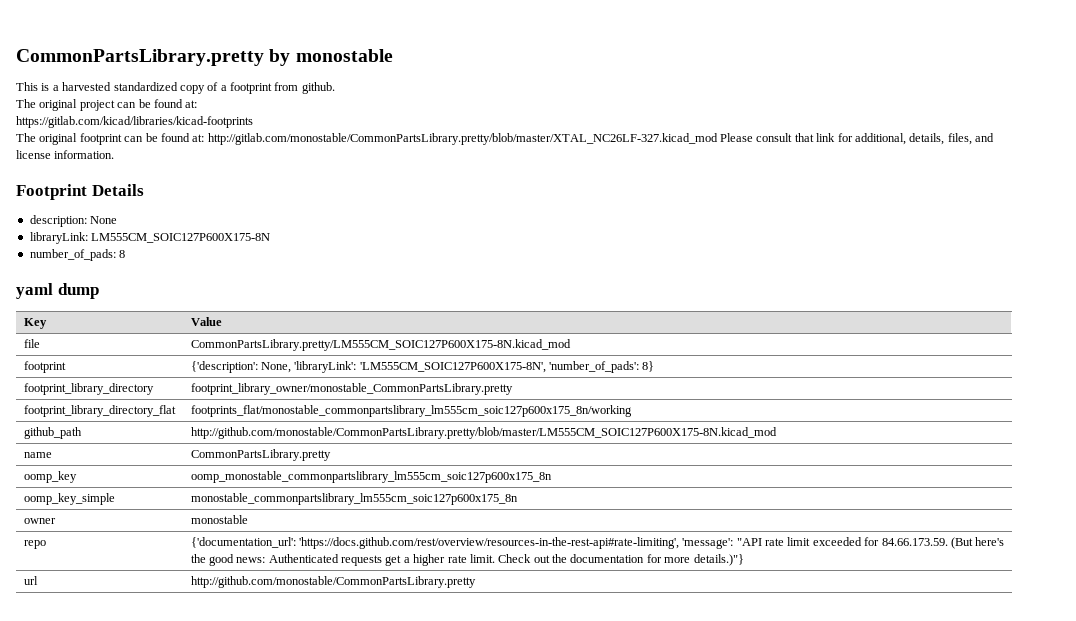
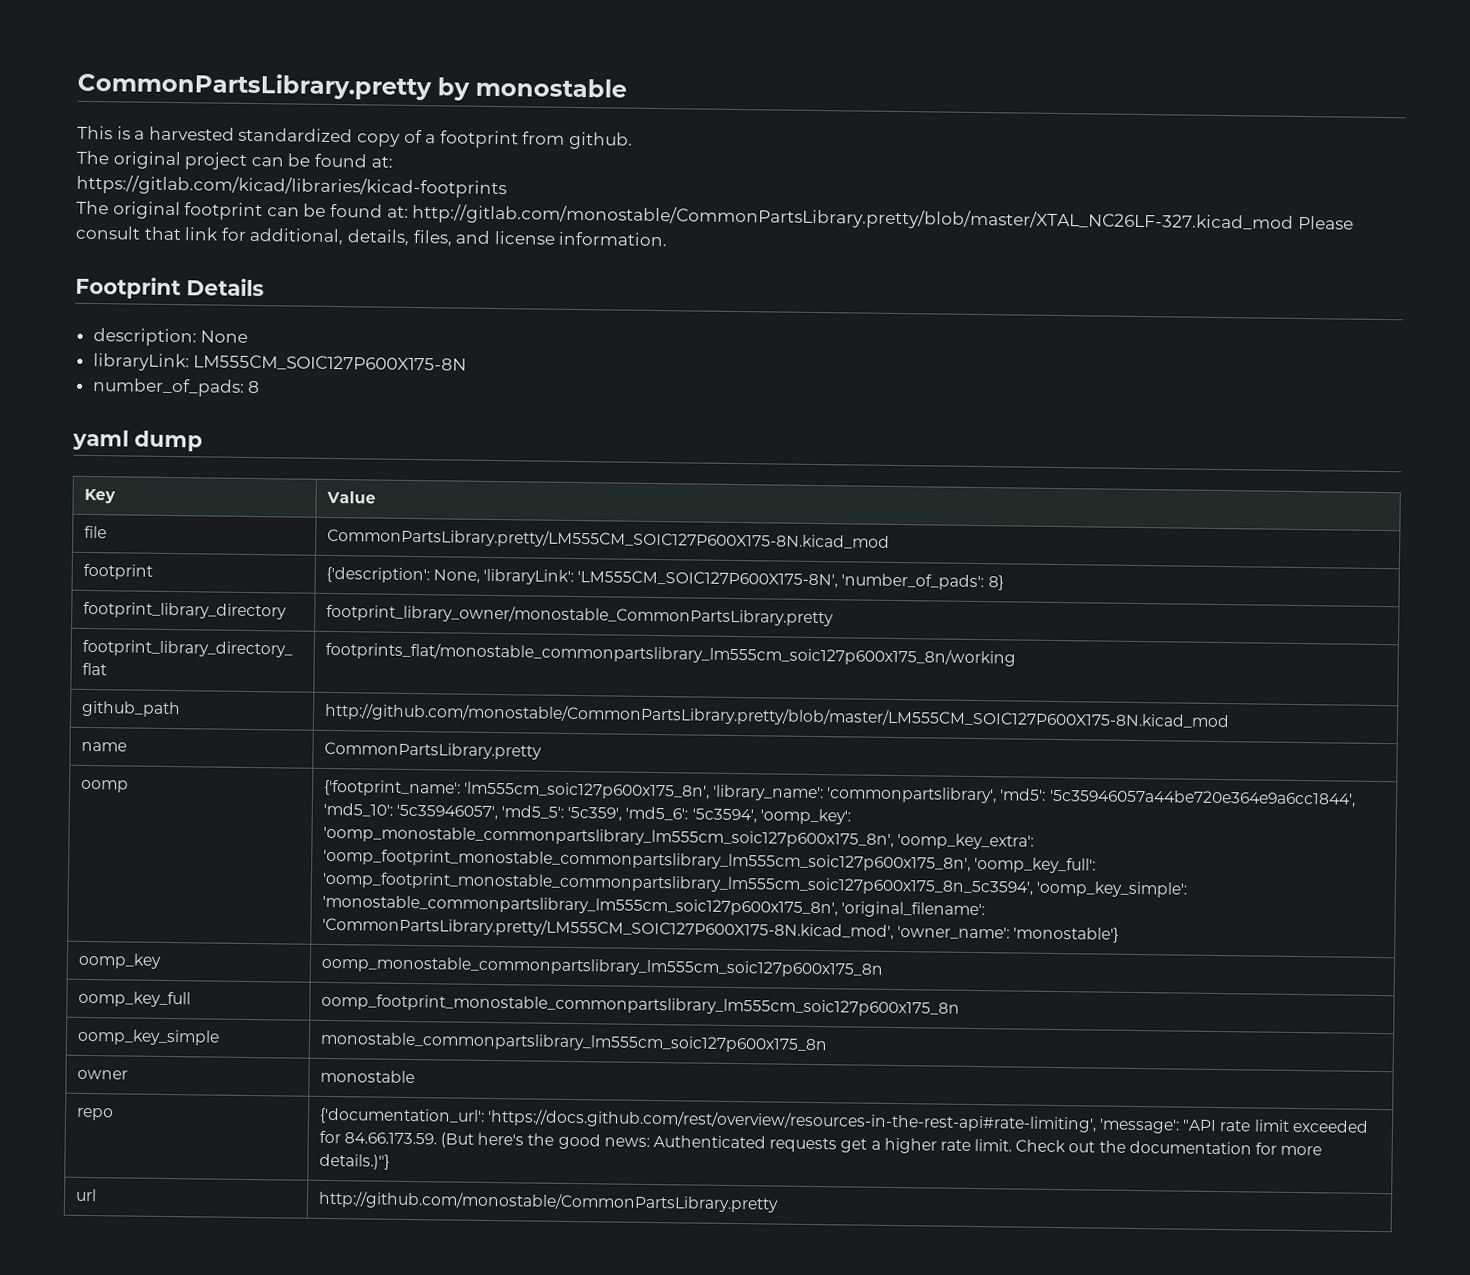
+ oomp | {'footprint_name': 'lm555cm_soic127p600x175_8n', 'library_name': 'commonpartslibrary', 'md5': '5c35946057a44be720e364e9a6cc1844', 'md5_10': '5c35946057', 'md5_5': '5c359', 'md5_6': '5c3594', 'oomp_key': 'oomp_monostable_commonpartslibrary_lm555cm_soic127p600x175_8n', 'oomp_key_extra': 'oomp_footprint_monostable_commonpartslibrary_lm555cm_soic127p600x175_8n', 'oomp_key_full': 'oomp_footprint_monostable_commonpartslibrary_lm555cm_soic127p600x175_8n_5c3594', 'oomp_key_simple': 'monostable_commonpartslibrary_lm555cm_soic127p600x175_8n', 'original_filename': 'CommonPartsLibrary.pretty/LM555CM_SOIC127P600X175-8N.kicad_mod', 'owner_name': 'monostable'}
+ oomp_key_full | oomp_footprint_monostable_commonpartslibrary_lm555cm_soic127p600x175_8n

